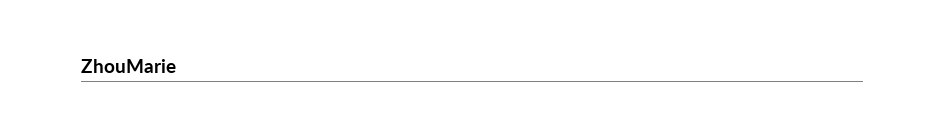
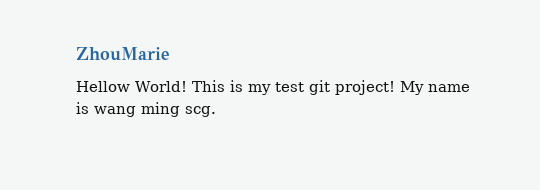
+ Hellow World! This is my test git project! My name is wang ming scg.

